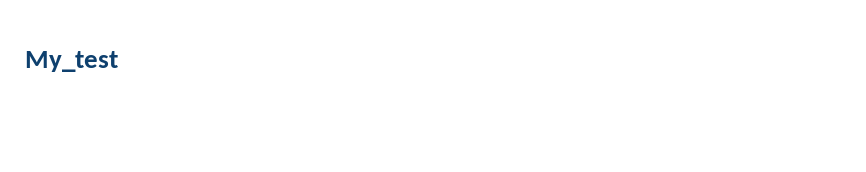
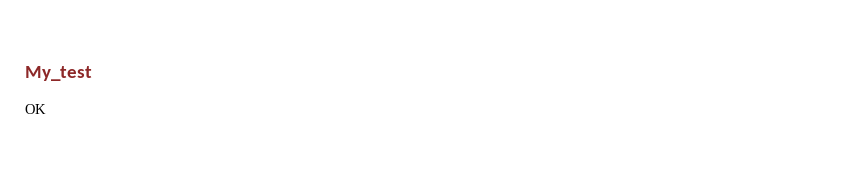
+ OK

